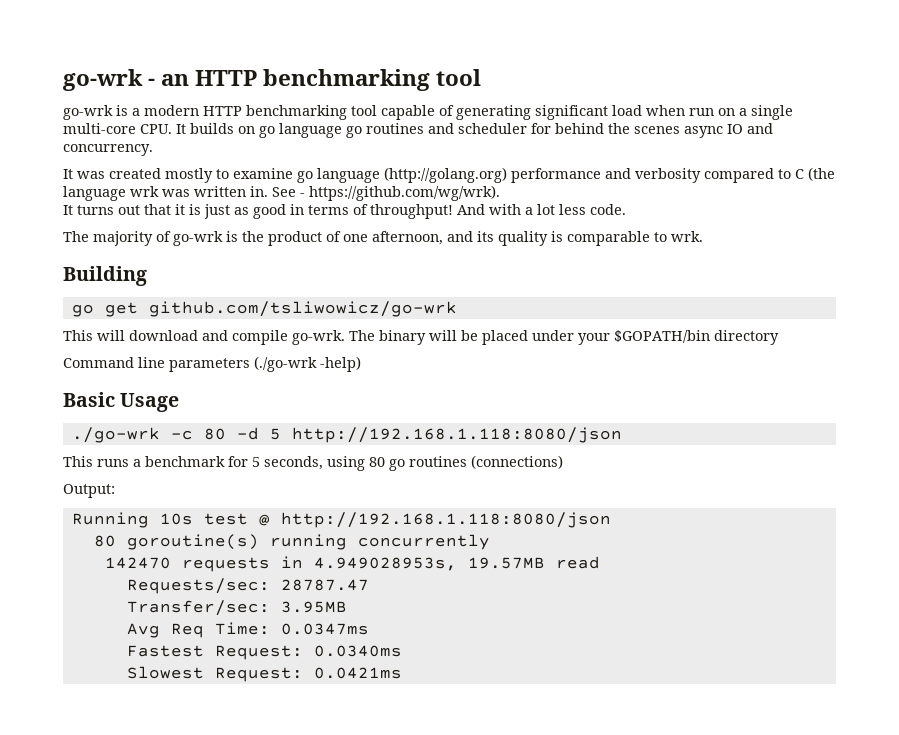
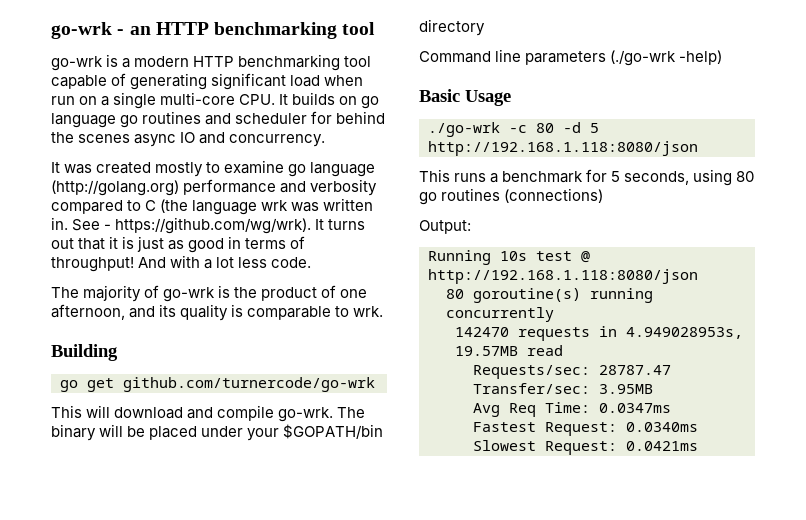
- See - https://github.com/wg/wrk).
- It turns out that it is just as good in terms of throughput!
+ See - https://github.com/wg/wrk). It turns out that it is just as good in terms of throughput!
- go get github.com/tsliwowicz/go-wrk
+ go get github.com/turnercode/go-wrk

